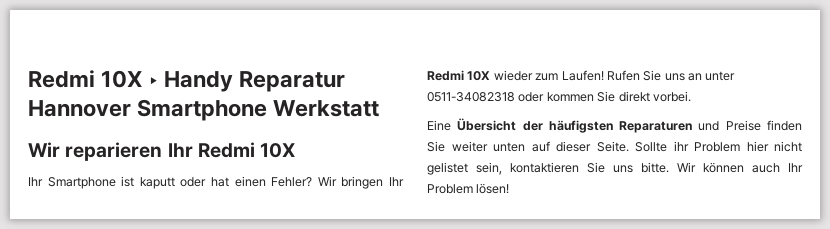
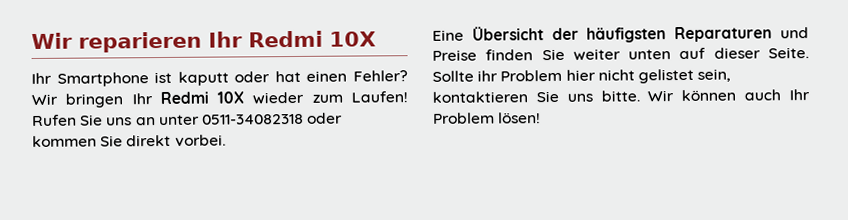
- Redmi 10X ‣ Handy Reparatur Hannover Smartphone Werkstatt

